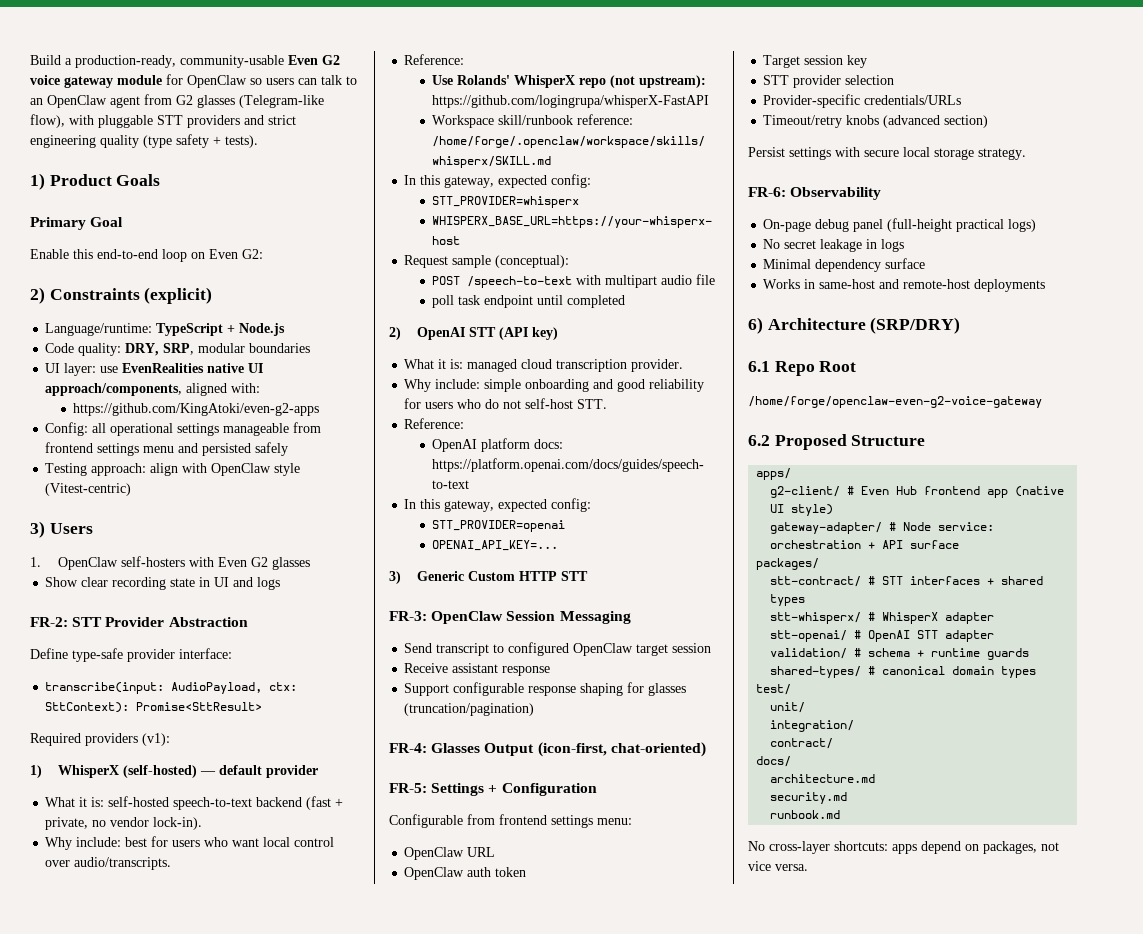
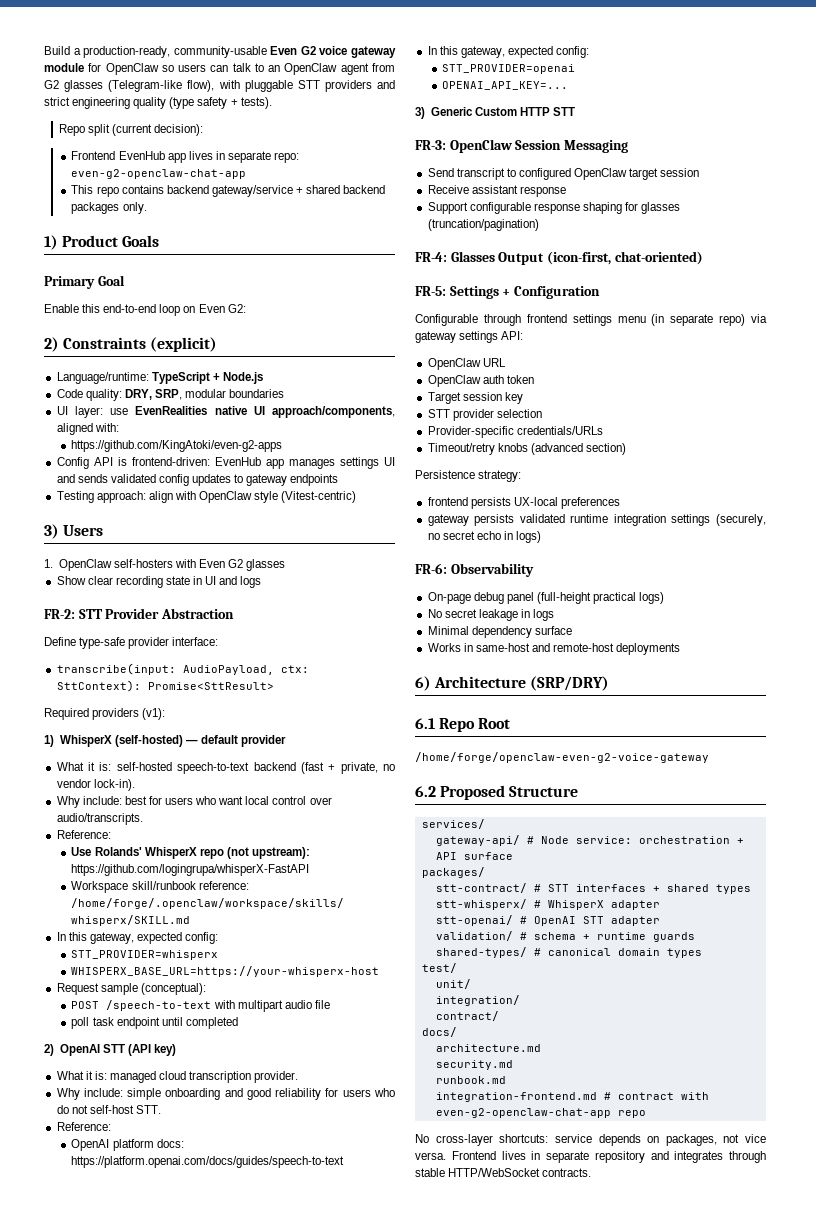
+ Repo split (current decision):
+ Frontend EvenHub app lives in separate repo: even-g2-openclaw-chat-app
+ This repo contains backend gateway/service + shared backend packages only.
- Config: all operational settings manageable from frontend settings menu and persisted safely
+ Config API is frontend-driven: EvenHub app manages settings UI and sends validated config updates to gateway endpoints
- Configurable from frontend settings menu:
+ Configurable through frontend settings menu (in separate repo) via gateway settings API:
- Persist settings with secure local storage strategy.
+ Persistence strategy:
+ frontend persists UX-local preferences
+ gateway persists validated runtime integration settings (securely, no secret echo in logs)
- apps/
- g2-client/ # Even Hub frontend app (native UI style)
- gateway-adapter/ # Node service: orchestration + API surface
+ services/
+ gateway-api/ # Node service: orchestration + API surface
+ integration-frontend.md # contract with even-g2-openclaw-chat-app repo
- No cross-layer shortcuts: apps depend on packages, not vice versa.
+ No cross-layer shortcuts: service depends on packages, not vice versa.
+ Frontend lives in separate repository and integrates through stable HTTP/WebSocket contracts.

